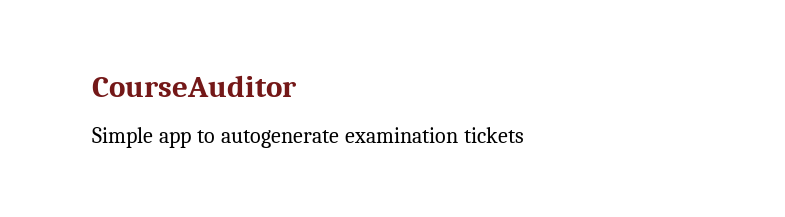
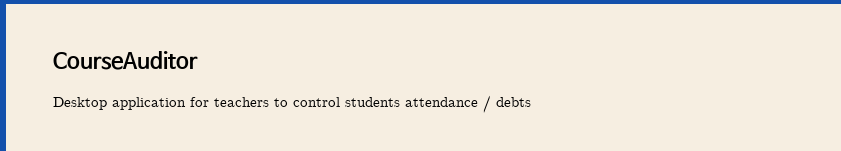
- Simple app to autogenerate examination tickets
+ Desktop application for teachers to control students attendance / debts

